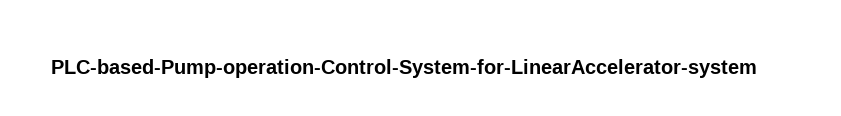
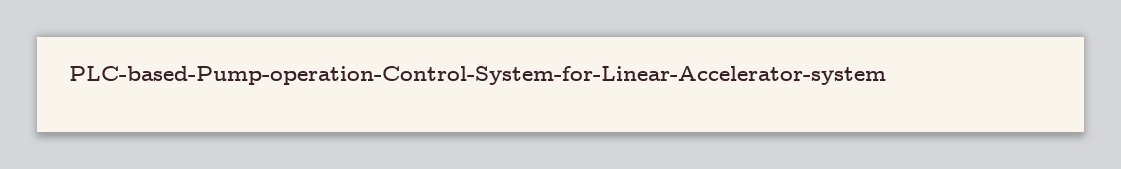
- PLC-based-Pump-operation-Control-System-for-LinearAccelerator-system
+ PLC-based-Pump-operation-Control-System-for-Linear-Accelerator-system

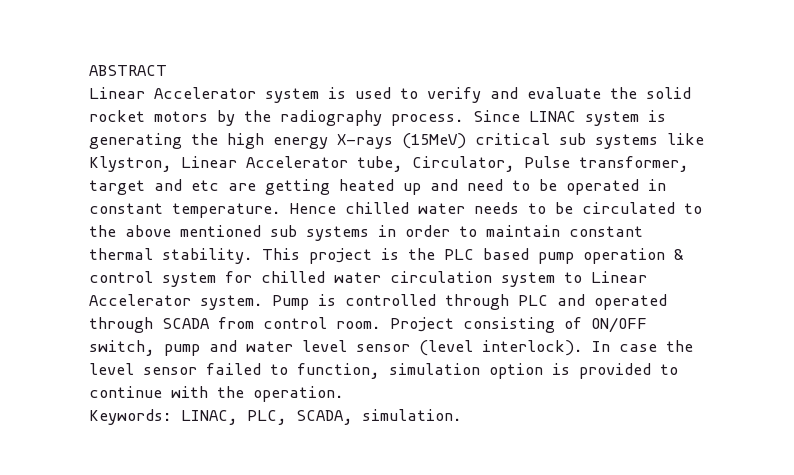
- PLC-based-Pump-operation-Control-System-for-Linear-Accelerator-system
+ ABSTRACT
+ Linear Accelerator system is used to verify and evaluate the solid rocket motors by the radiography process. Since LINAC system is generating the high energy X-rays (15MeV) critical sub systems like Klystron, Linear Accelerator tube, Circulator, Pulse transformer, target and etc are getting heated up and need to be operated in constant temperature. Hence chilled water needs to be circulated to the above mentioned sub systems in order to maintain constant thermal stability. This project is the PLC based pump operation & control system for chilled water circulation system to Linear Accelerator system. Pump is controlled through PLC and operated through SCADA from control room. Project consisting of ON/OFF switch, pump and water level sensor (level interlock). In case the level sensor failed to function, simulation option is provided to continue with the operation.
+ Keywords: LINAC, PLC, SCADA, simulation.

